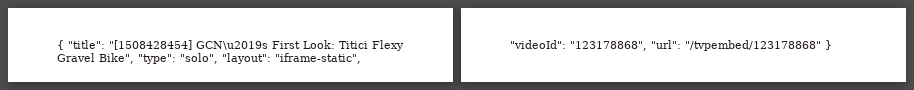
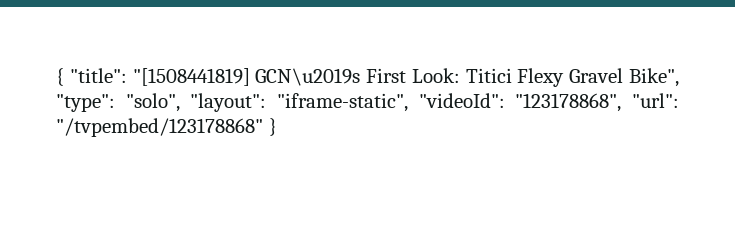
- { "title": "[1508428454] GCN\u2019s First Look: Titici Flexy Gravel Bike", "type": "solo", "layout": "iframe-static", "videoId": "123178868", "url": "/tvpembed/123178868" }
+ { "title": "[1508441819] GCN\u2019s First Look: Titici Flexy Gravel Bike", "type": "solo", "layout": "iframe-static", "videoId": "123178868", "url": "/tvpembed/123178868" }

